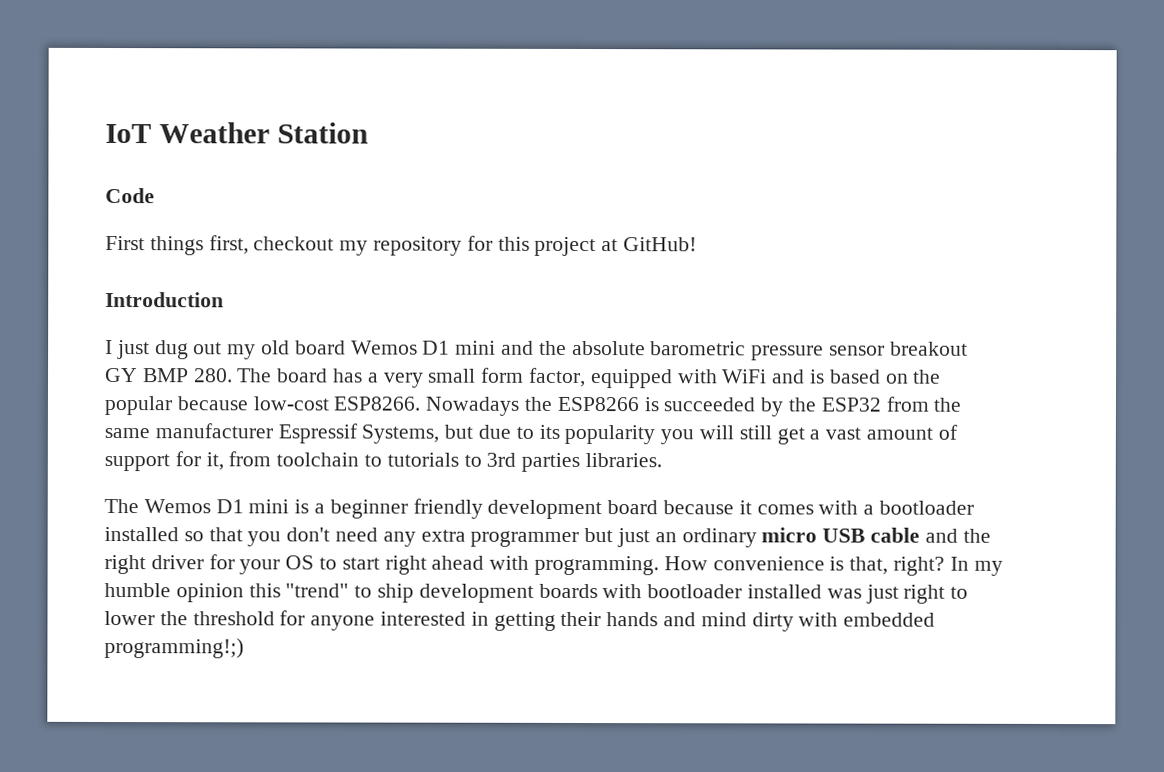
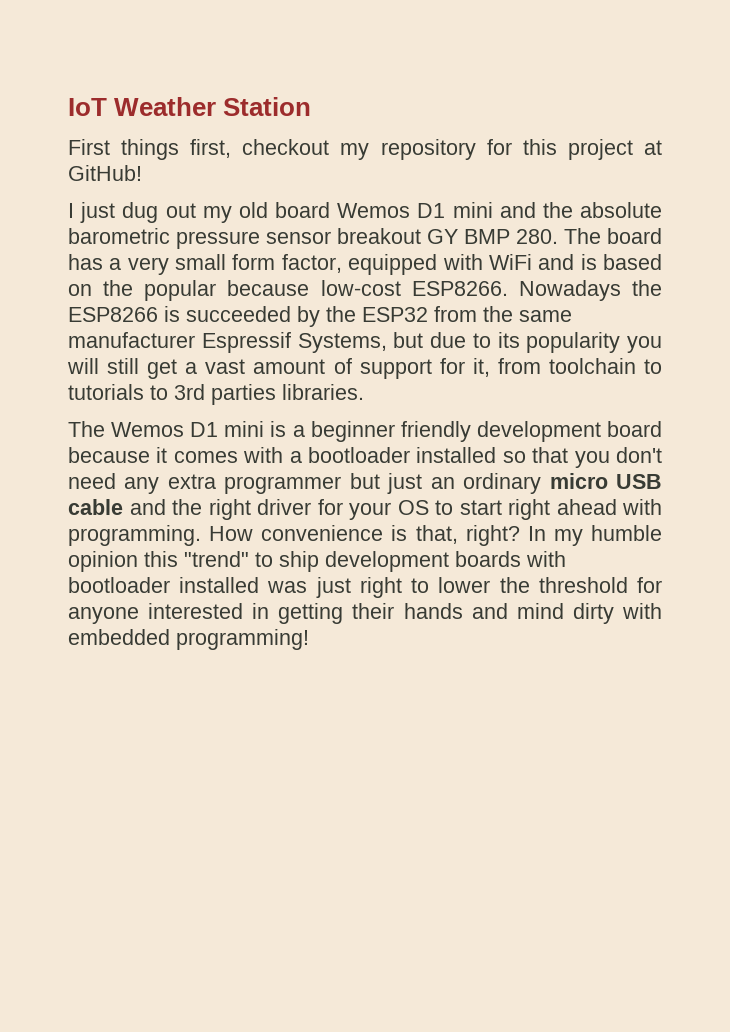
- Code
- Introduction
- In my humble opinion this "trend" to ship development boards with bootloader installed was just right to lower the threshold for anyone interested in getting their hands and mind dirty with embedded programming!;)
+ In my humble opinion this "trend" to ship development boards with bootloader installed was just right to lower the threshold for anyone interested in getting their hands and mind dirty with embedded programming!

